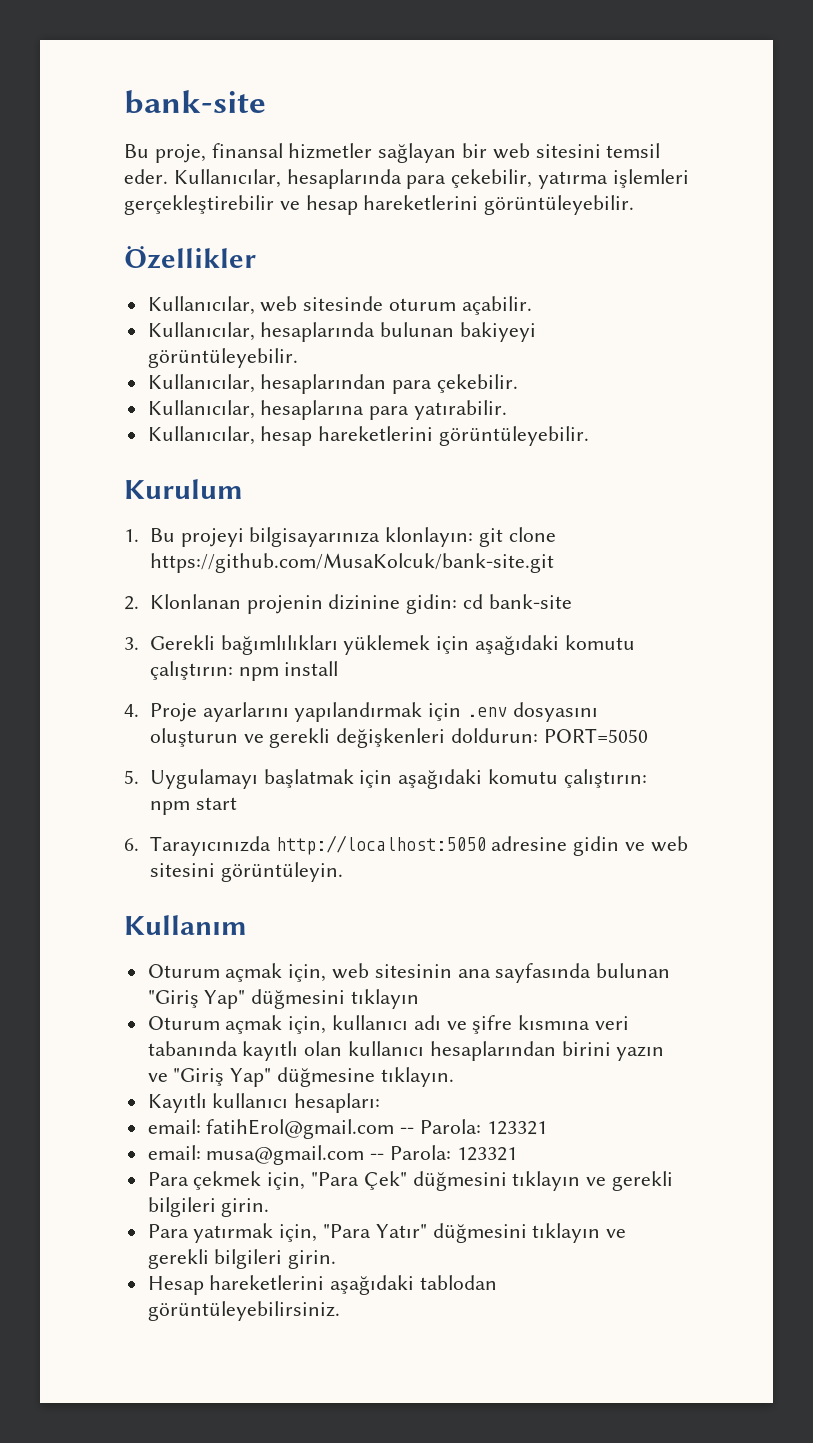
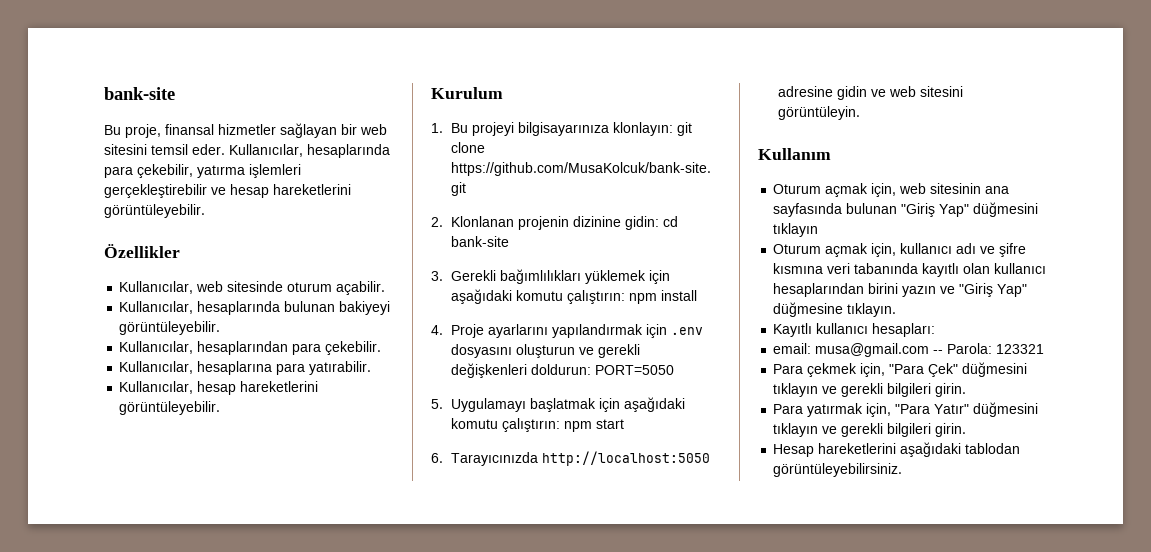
- email: fatihErol@gmail.com -- Parola: 123321

